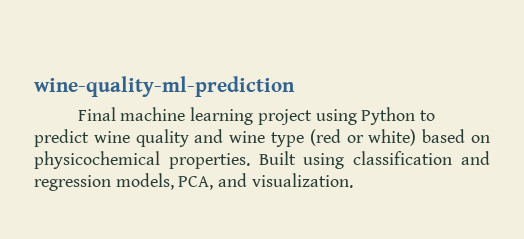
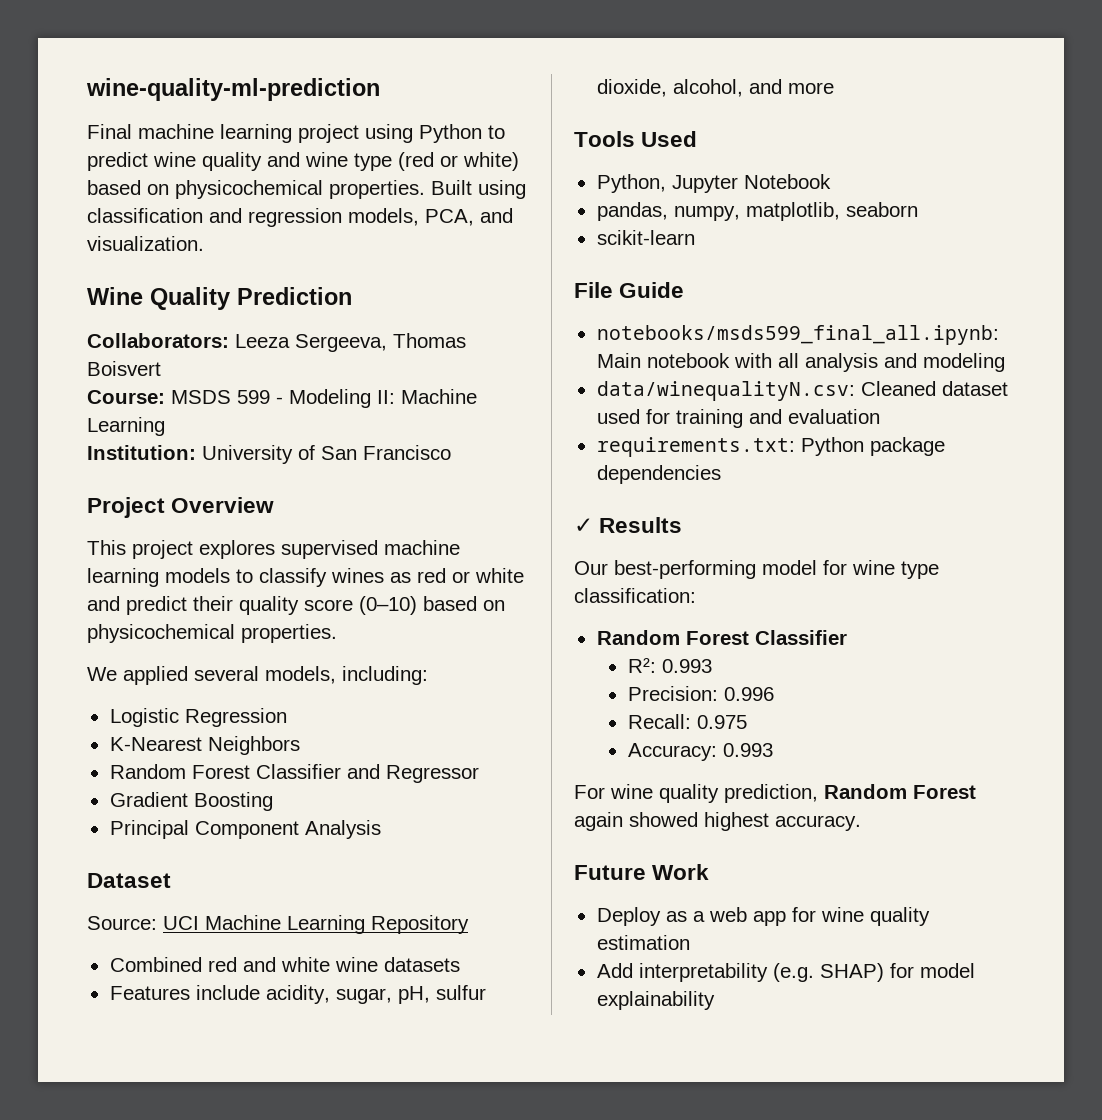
+ Wine Quality Prediction
+ Collaborators: Leeza Sergeeva, Thomas Boisvert
+ Course: MSDS 599 - Modeling II: Machine Learning
+ Institution: University of San Francisco
+ Project Overview
+ This project explores supervised machine learning models to classify wines as red or white and predict their quality score (0–10) based on physicochemical properties.
+ We applied several models, including:
+ Logistic Regression
+ K-Nearest Neighbors
+ Random Forest Classifier and Regressor
+ Gradient Boosting
+ Principal Component Analysis
+ Dataset
+ Source: UCI Machine Learning Repository
+ Combined red and white wine datasets
+ Features include acidity, sugar, pH, sulfur dioxide, alcohol, and more
+ Tools Used
+ Python, Jupyter Notebook
+ pandas, numpy, matplotlib, seaborn
+ scikit-learn
+ File Guide
+ notebooks/msds599_final_all.ipynb: Main notebook with all analysis and modeling
+ data/winequalityN.csv: Cleaned dataset used for training and evaluation
+ requirements.txt: Python package dependencies
+ ✓ Results
+ Our best-performing model for wine type classification:
+ Random Forest Classifier
+ R²: 0.993
+ Precision: 0.996
+ Recall: 0.975
+ Accuracy: 0.993
+ For wine quality prediction, Random Forest again showed highest accuracy.
+ Future Work
+ Deploy as a web app for wine quality estimation
+ Add interpretability (e.g. SHAP) for model explainability

